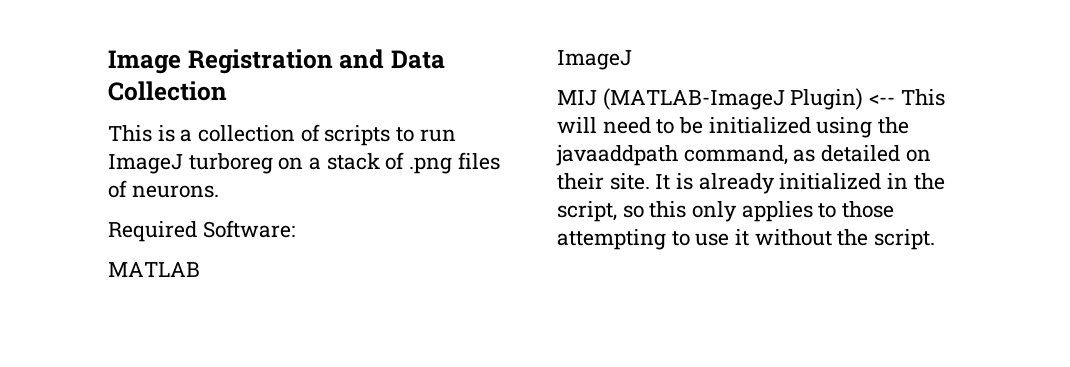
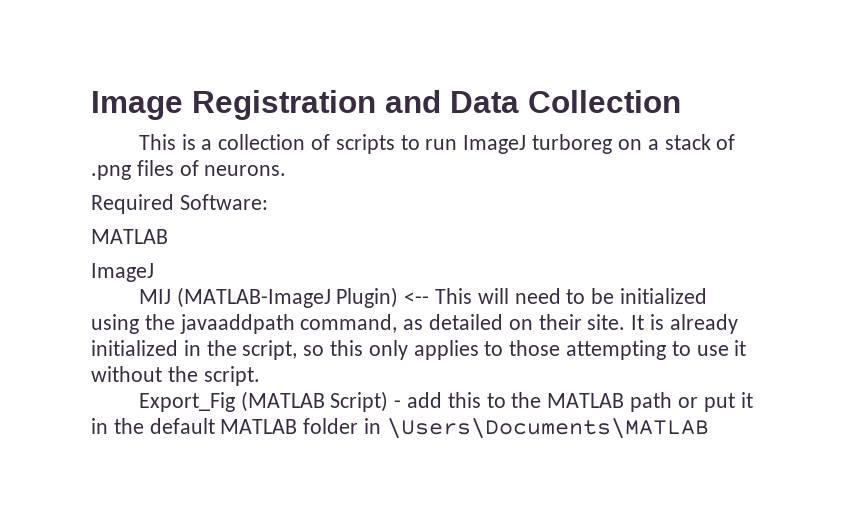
+ Export_Fig (MATLAB Script) - add this to the MATLAB path or put it in the default MATLAB folder in \Users\Documents\MATLAB

